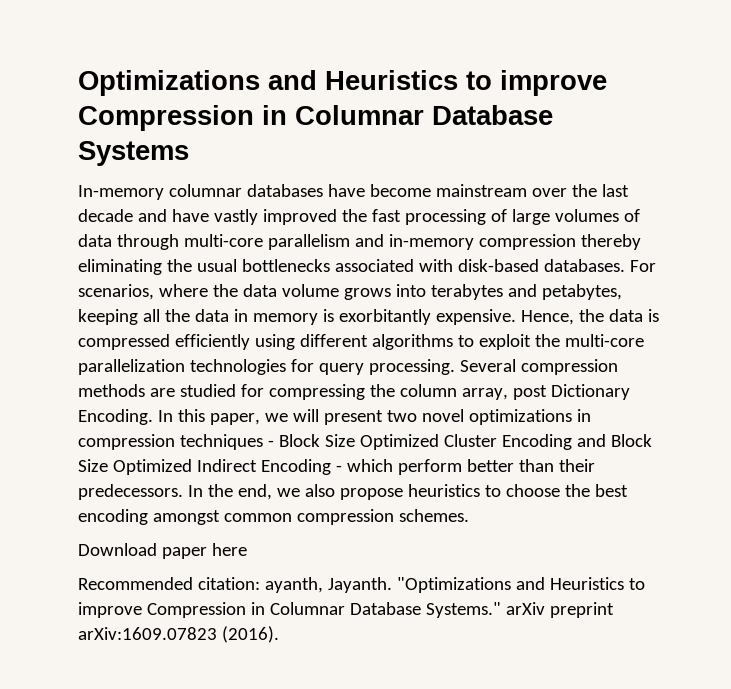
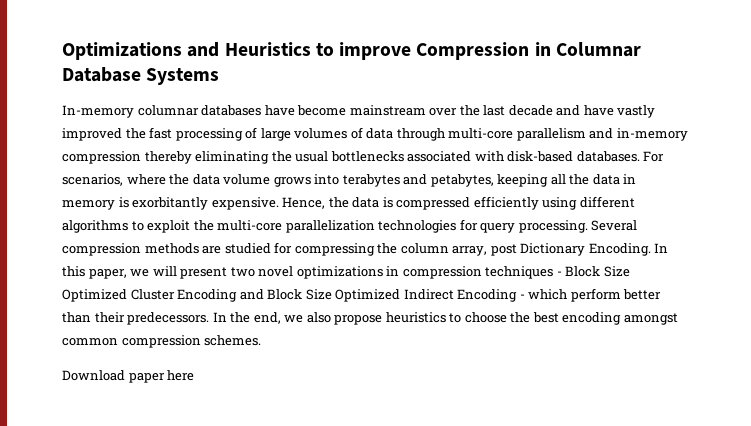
- Recommended citation: ayanth, Jayanth. "Optimizations and Heuristics to improve Compression in Columnar Database Systems." arXiv preprint arXiv:1609.07823 (2016).

